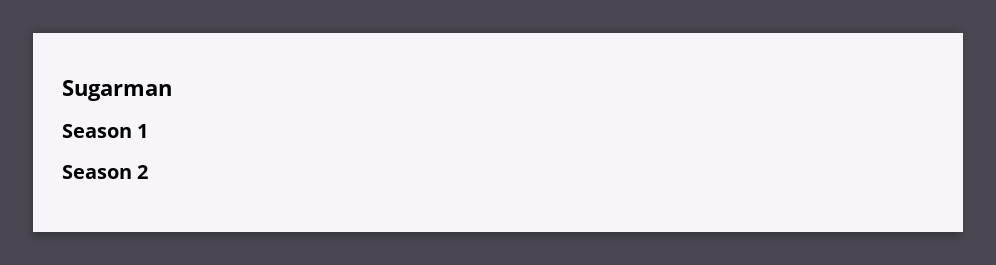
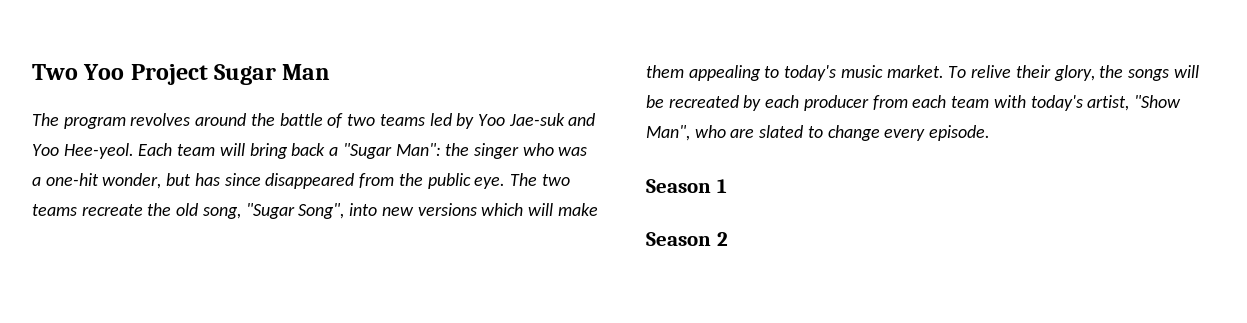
- Sugarman
+ Two Yoo Project Sugar Man
+ The program revolves around the battle of two teams led by Yoo Jae-suk and Yoo Hee-yeol. Each team will bring back a "Sugar Man": the singer who was a one-hit wonder, but has since disappeared from the public eye. The two teams recreate the old song, "Sugar Song", into new versions which will make them appealing to today's music market. To relive their glory, the songs will be recreated by each producer from each team with today's artist, "Show Man", who are slated to change every episode.

